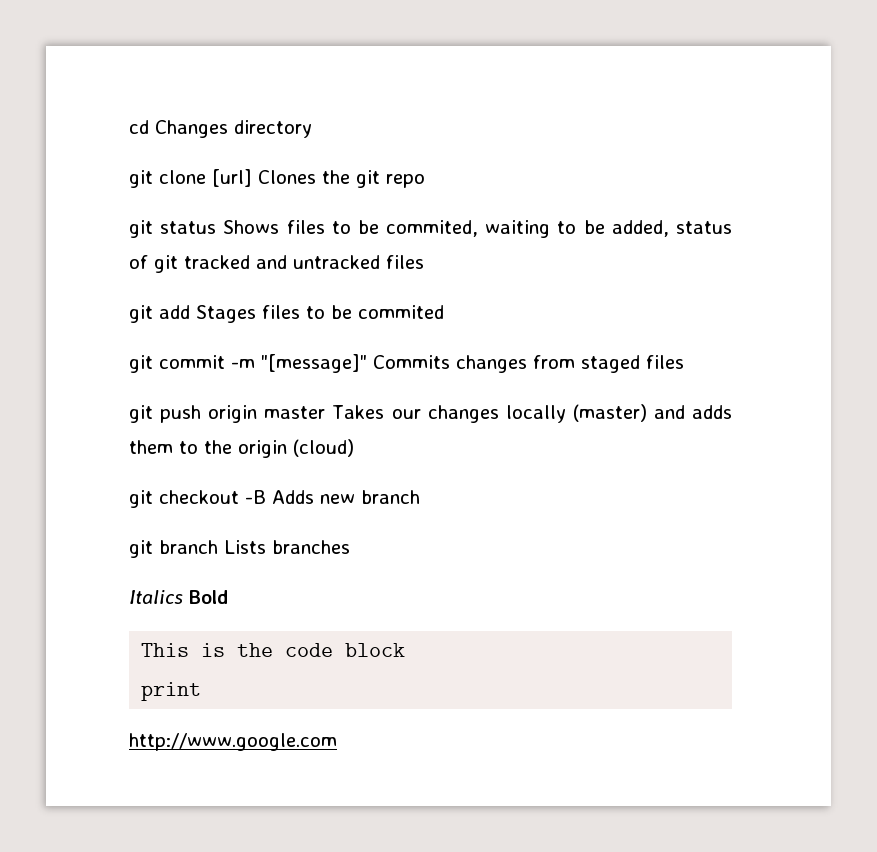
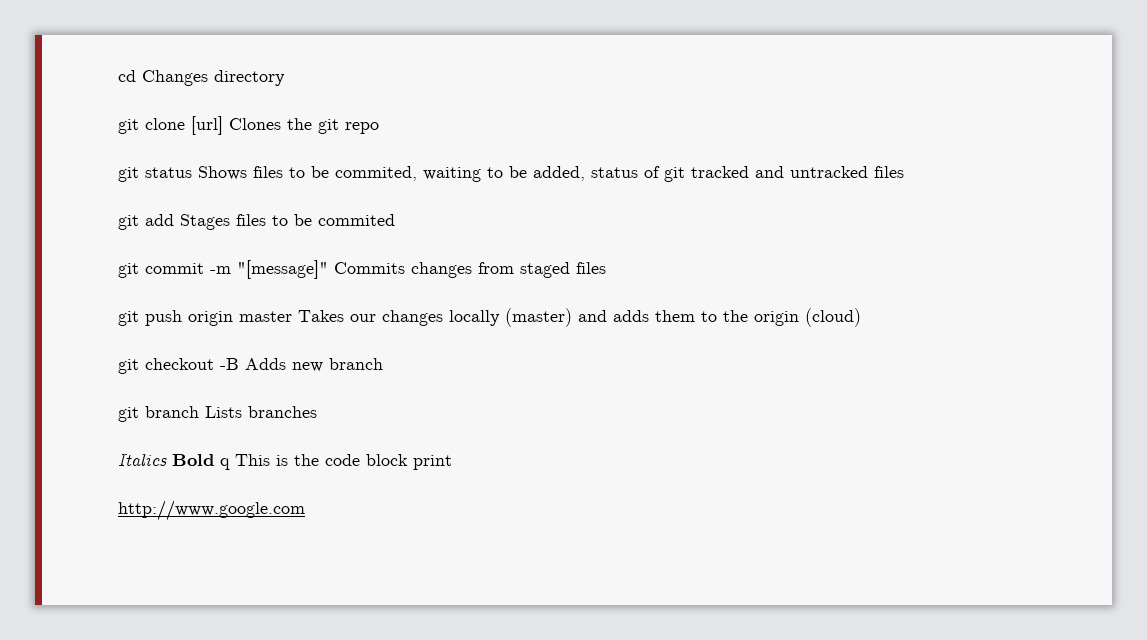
- Italics Bold
- This is the code block
- print
+ Italics Bold q This is the code block print

